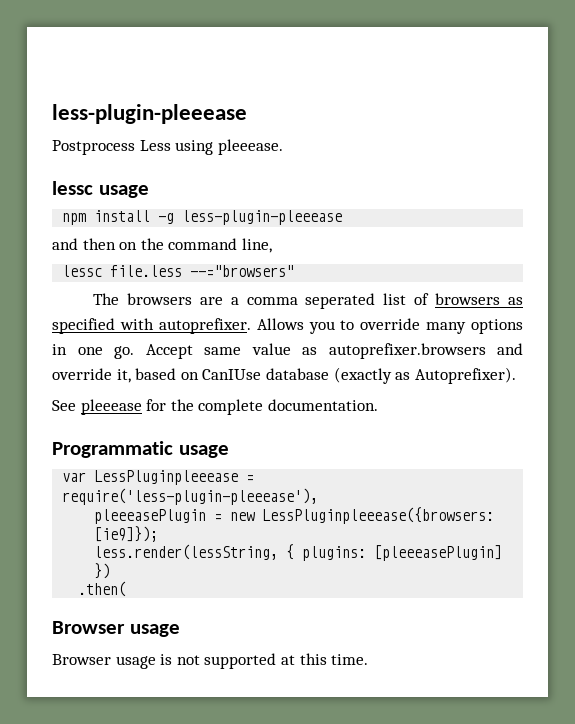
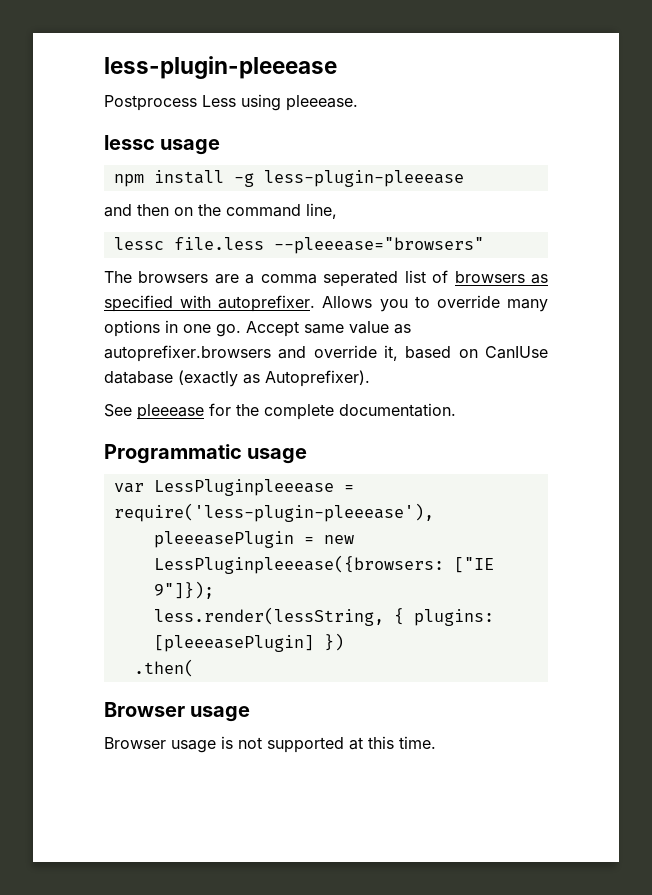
- lessc file.less --="browsers"
+ lessc file.less --pleeease="browsers"
- pleeeasePlugin = new LessPluginpleeease({browsers: [ie9]});
+ pleeeasePlugin = new LessPluginpleeease({browsers: ["IE 9"]});

